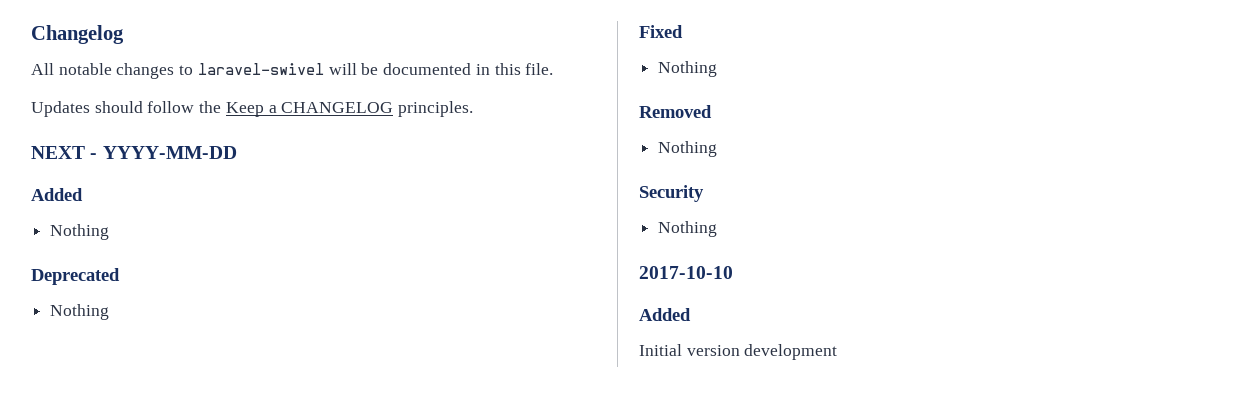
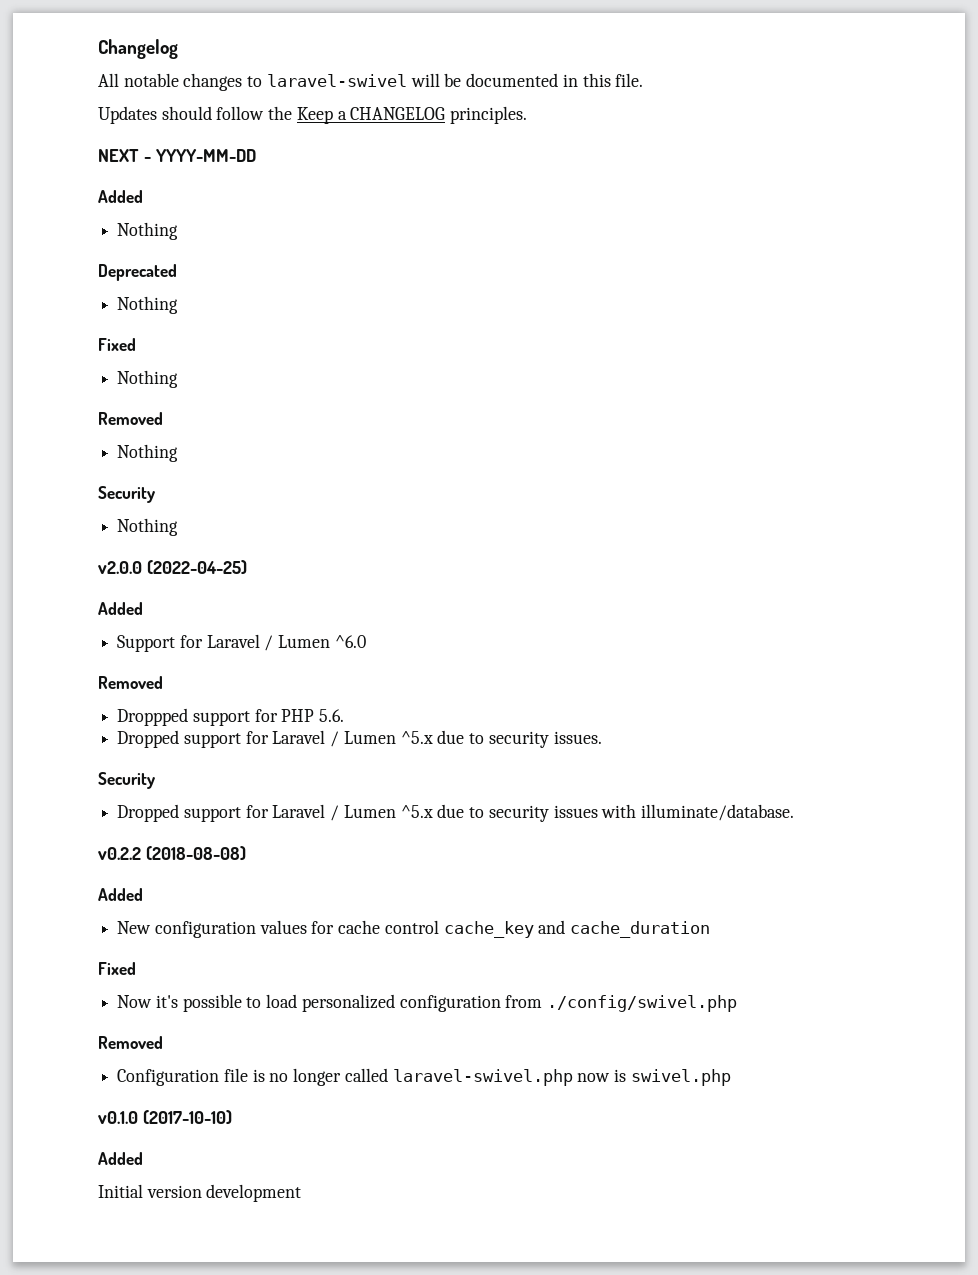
- 2017-10-10
+ v2.0.0 (2022-04-25)
+ Added
+ Support for Laravel / Lumen ^6.0
+ Removed
+ Droppped support for PHP 5.6.
+ Dropped support for Laravel / Lumen ^5.x due to security issues.
+ Security
+ Dropped support for Laravel / Lumen ^5.x due to security issues with illuminate/database.
+ v0.2.2 (2018-08-08)
+ Added
+ New configuration values for cache control cache_key and cache_duration
+ Fixed
+ Now it's possible to load personalized configuration from ./config/swivel.php
+ Removed
+ Configuration file is no longer called laravel-swivel.php now is swivel.php
+ v0.1.0 (2017-10-10)

